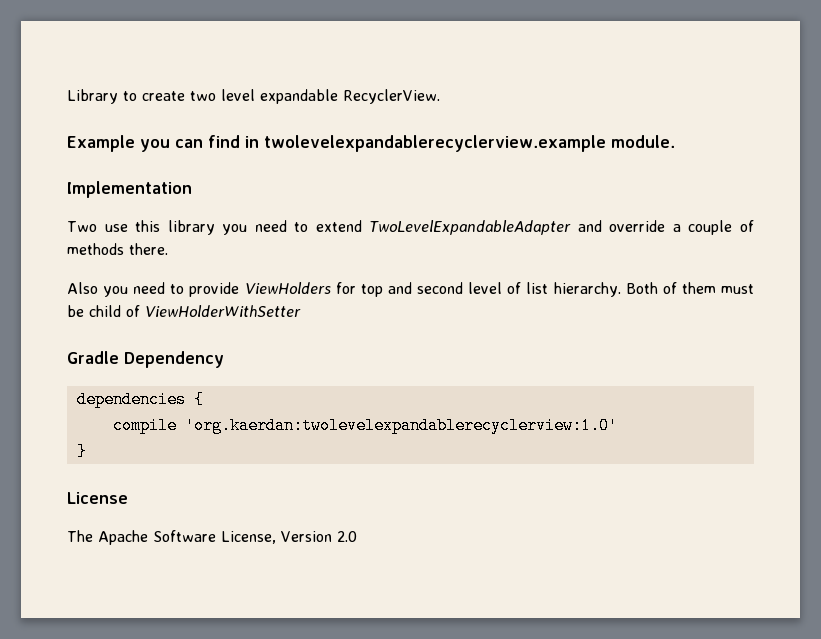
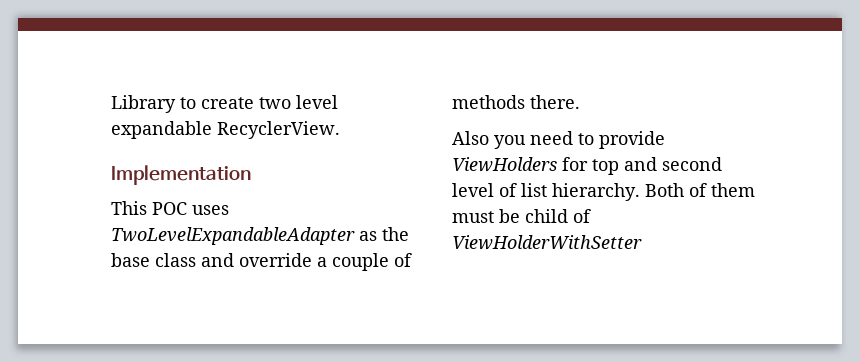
- Example you can find in twolevelexpandablerecyclerview.example module.
  Implementation
- Two use this library you need to extend TwoLevelExpandableAdapter and override a couple of methods there.
+ This POC uses TwoLevelExpandableAdapter as the base class and override a couple of methods there.
- Gradle Dependency
- dependencies {
- compile 'org.kaerdan:twolevelexpandablerecyclerview:1.0'
- }
- License
- The Apache Software License, Version 2.0

